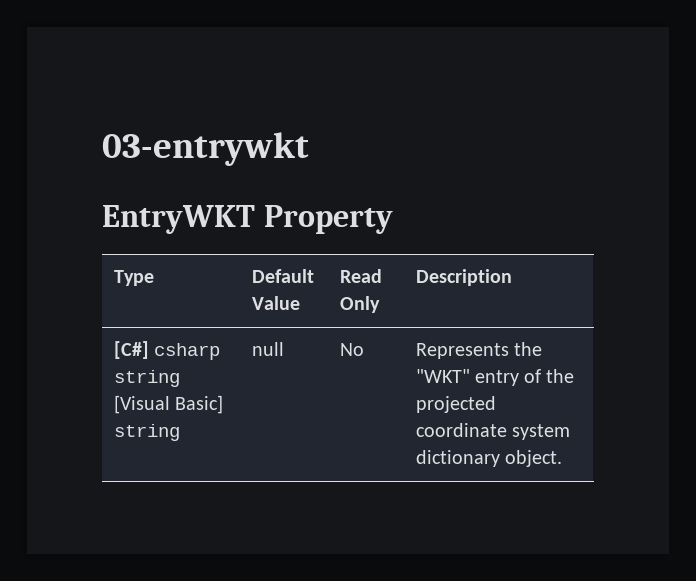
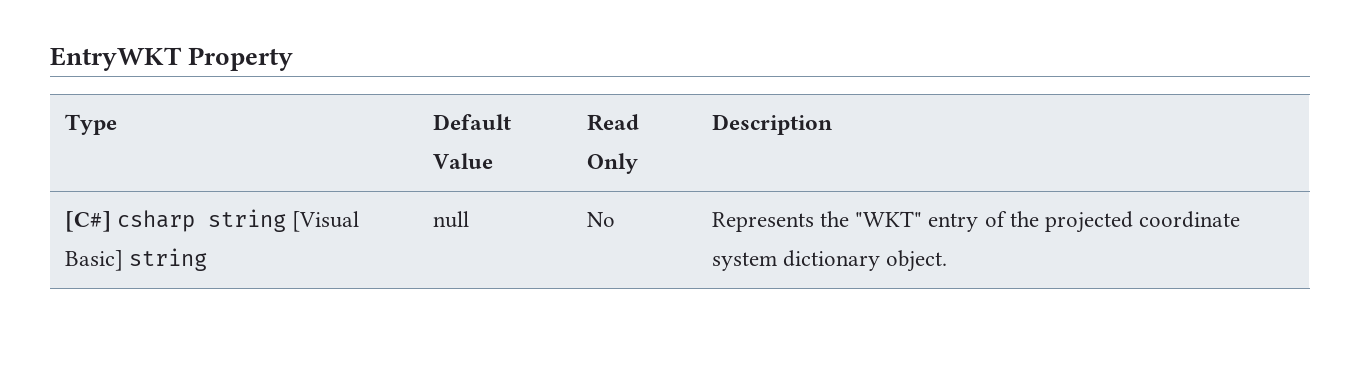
- 03-entrywkt

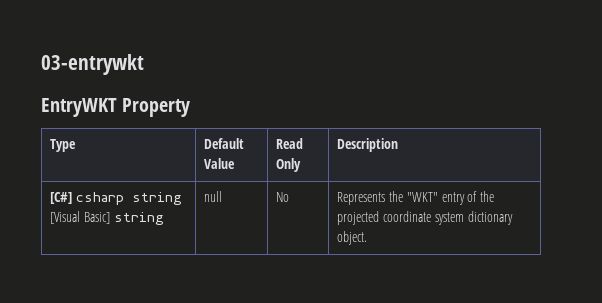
+ 03-entrywkt

